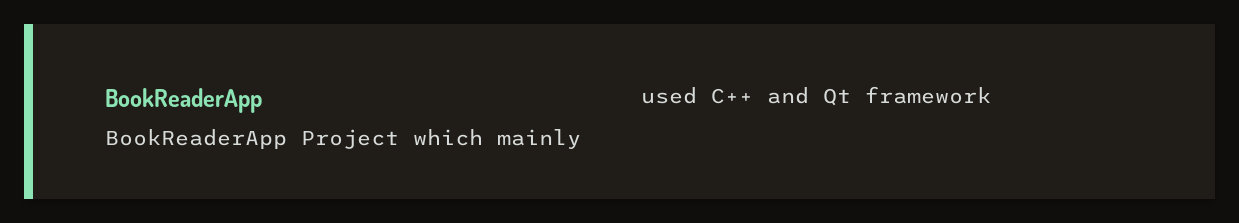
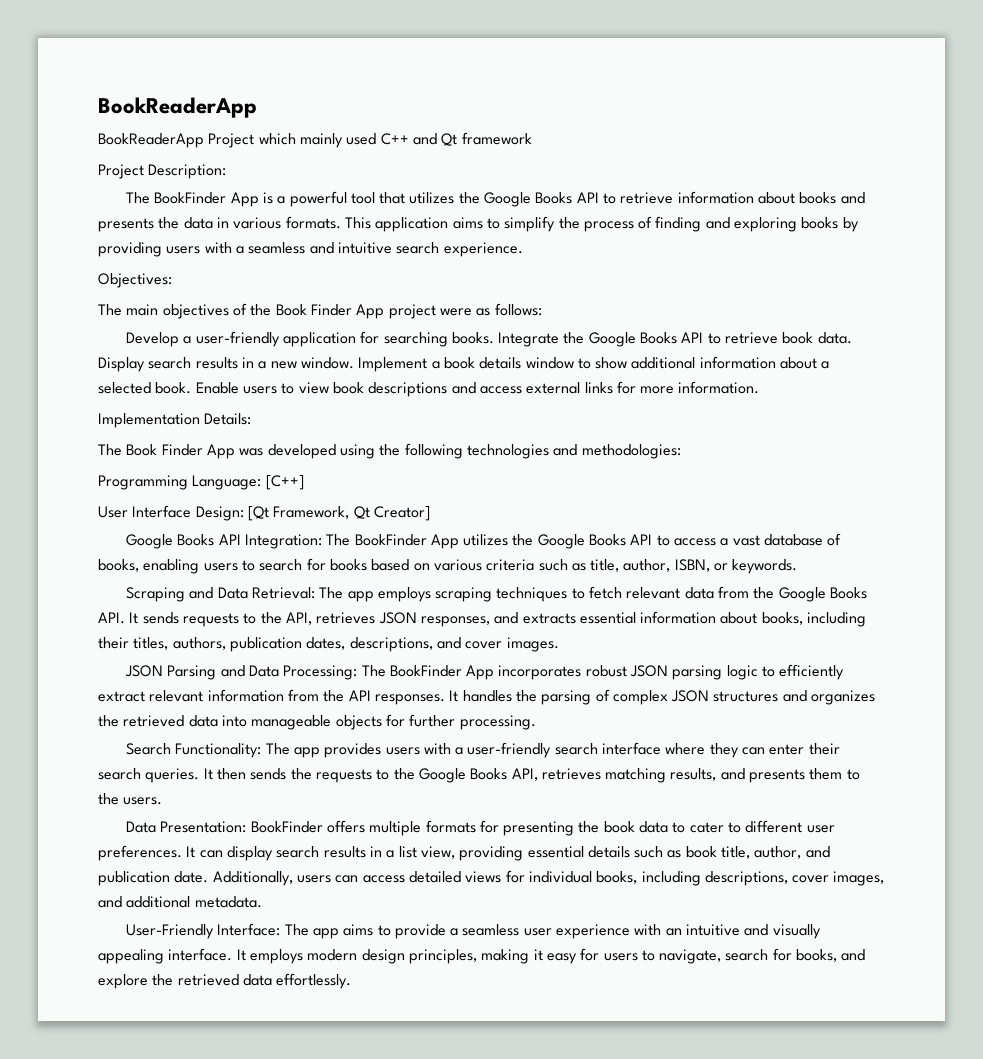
+ Project Description:
+ The BookFinder App is a powerful tool that utilizes the Google Books API to retrieve information about books and presents the data in various formats. This application aims to simplify the process of finding and exploring books by providing users with a seamless and intuitive search experience.
+ Objectives:
+ The main objectives of the Book Finder App project were as follows:
+ Develop a user-friendly application for searching books. Integrate the Google Books API to retrieve book data. Display search results in a new window. Implement a book details window to show additional information about a selected book. Enable users to view book descriptions and access external links for more information.
+ Implementation Details:
+ The Book Finder App was developed using the following technologies and methodologies:
+ Programming Language: [C++]
+ User Interface Design: [Qt Framework, Qt Creator]
+ Google Books API Integration: The BookFinder App utilizes the Google Books API to access a vast database of books, enabling users to search for books based on various criteria such as title, author, ISBN, or keywords.
+ Scraping and Data Retrieval: The app employs scraping techniques to fetch relevant data from the Google Books API. It sends requests to the API, retrieves JSON responses, and extracts essential information about books, including their titles, authors, publication dates, descriptions, and cover images.
+ JSON Parsing and Data Processing: The BookFinder App incorporates robust JSON parsing logic to efficiently extract relevant information from the API responses. It handles the parsing of complex JSON structures and organizes the retrieved data into manageable objects for further processing.
+ Search Functionality: The app provides users with a user-friendly search interface where they can enter their search queries. It then sends the requests to the Google Books API, retrieves matching results, and presents them to the users.
+ Data Presentation: BookFinder offers multiple formats for presenting the book data to cater to different user preferences. It can display search results in a list view, providing essential details such as book title, author, and publication date. Additionally, users can access detailed views for individual books, including descriptions, cover images, and additional metadata.
+ User-Friendly Interface: The app aims to provide a seamless user experience with an intuitive and visually appealing interface. It employs modern design principles, making it easy for users to navigate, search for books, and explore the retrieved data effortlessly.

